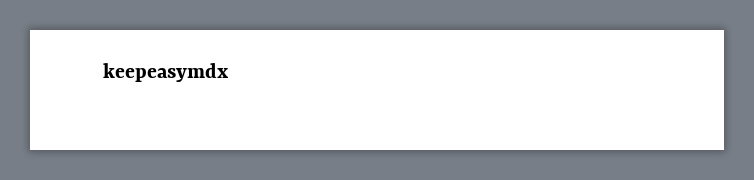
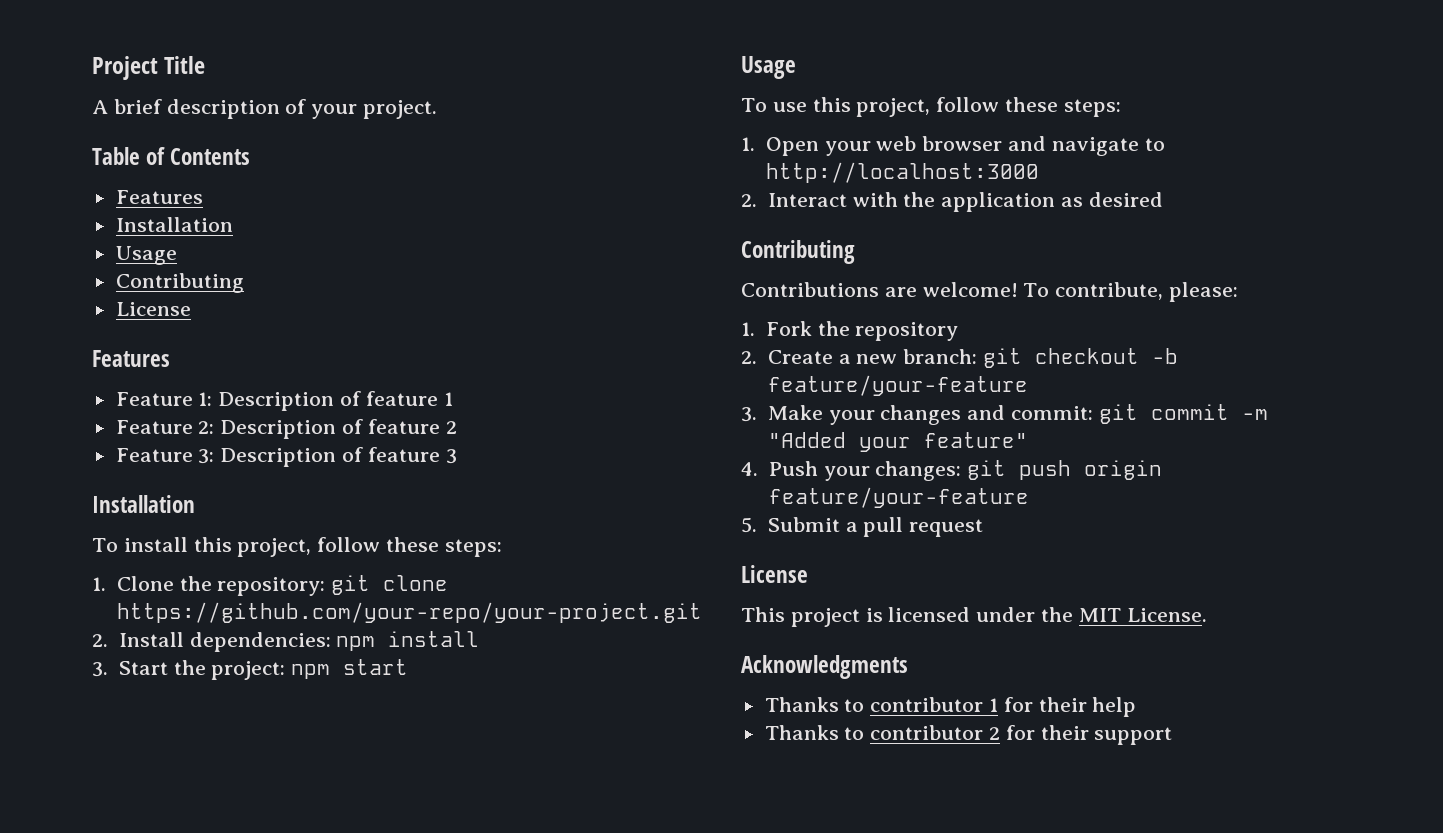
- keepeasymdx
+ Project Title
+ A brief description of your project.
+ Table of Contents
+ Features
+ Installation
+ Usage
+ Contributing
+ License
+ Features
+ Feature 1: Description of feature 1
+ Feature 2: Description of feature 2
+ Feature 3: Description of feature 3
+ Installation
+ To install this project, follow these steps:
+ 1. Clone the repository: git clone https://github.com/your-repo/your-project.git
+ 2. Install dependencies: npm install
+ 3. Start the project: npm start
+ Usage
+ To use this project, follow these steps:
+ 1. Open your web browser and navigate to http://localhost:3000
+ 2. Interact with the application as desired
+ Contributing
+ Contributions are welcome! To contribute, please:
+ 1. Fork the repository
+ 2. Create a new branch: git checkout -b feature/your-feature
+ 3. Make your changes and commit: git commit -m "Added your feature"
+ 4. Push your changes: git push origin feature/your-feature
+ 5. Submit a pull request
+ License
+ This project is licensed under the MIT License.
+ Acknowledgments
+ Thanks to contributor 1 for their help
+ Thanks to contributor 2 for their support

